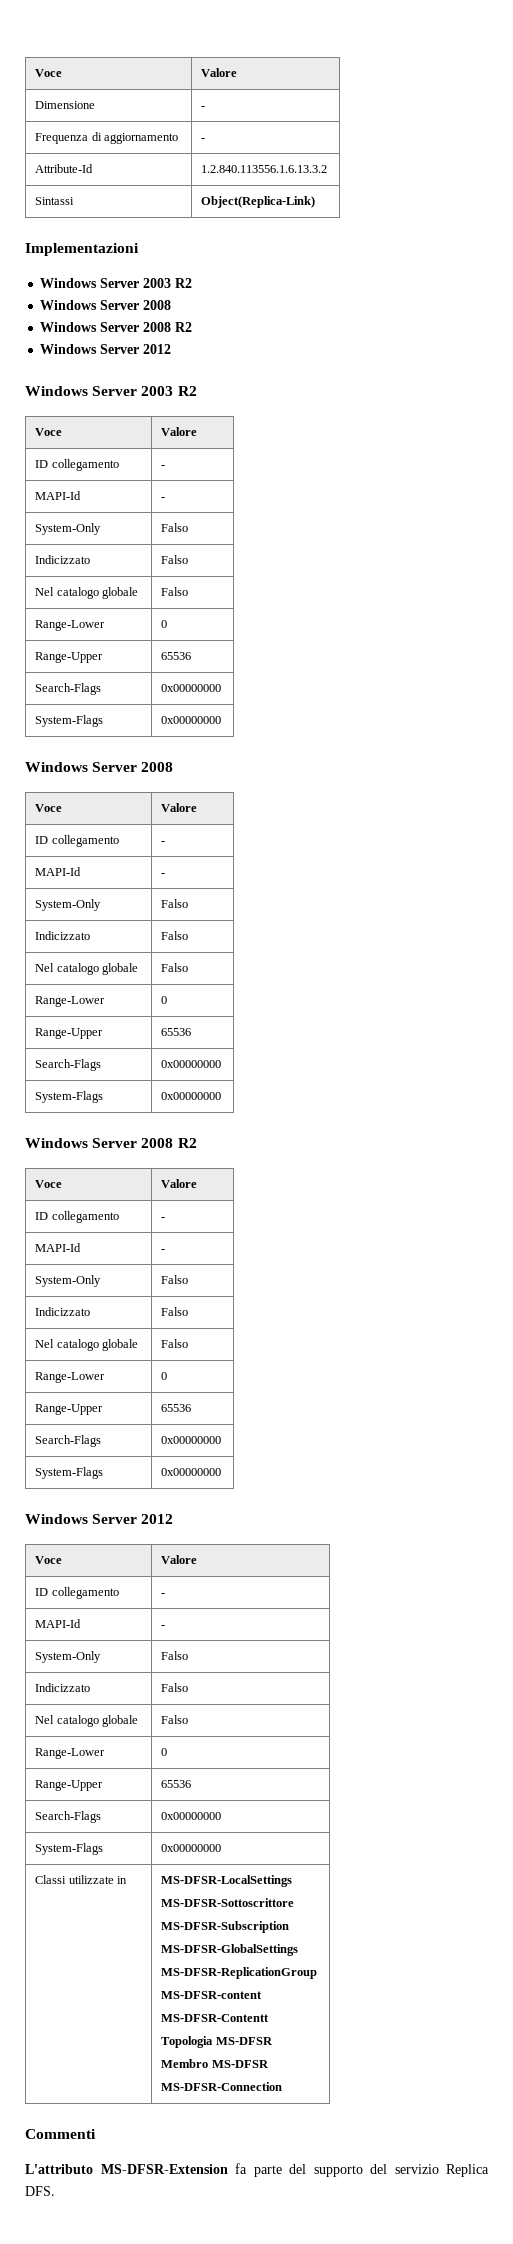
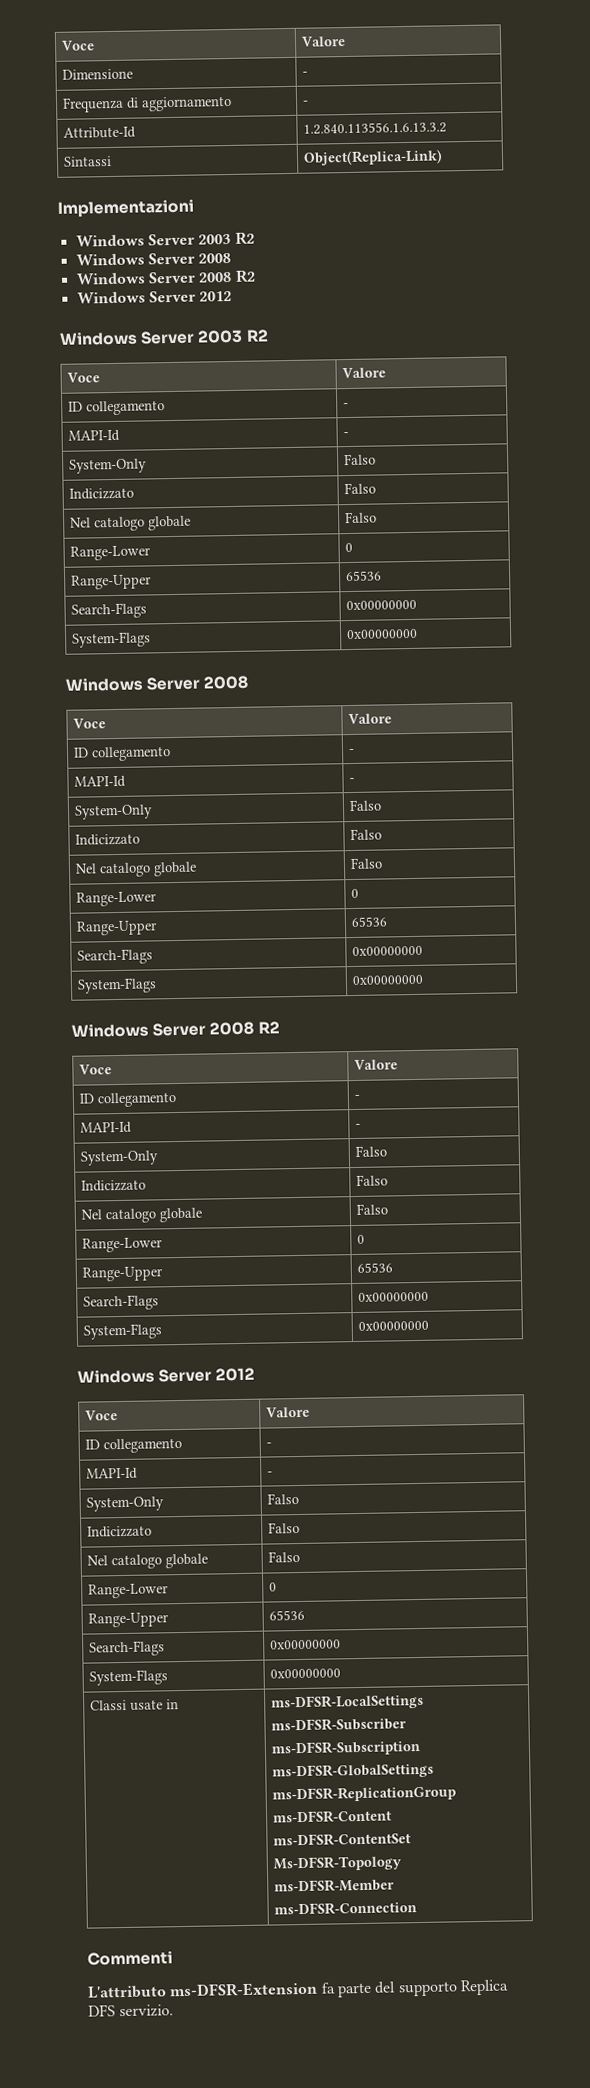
- Classi utilizzate in | MS-DFSR-LocalSettings
- MS-DFSR-Sottoscrittore
- MS-DFSR-Subscription
- MS-DFSR-GlobalSettings
- MS-DFSR-ReplicationGroup
- MS-DFSR-content
- MS-DFSR-Contentt
- Topologia MS-DFSR
- Membro MS-DFSR
- MS-DFSR-Connection
+ Classi usate in | ms-DFSR-LocalSettings
+ ms-DFSR-Subscriber
+ ms-DFSR-Subscription
+ ms-DFSR-GlobalSettings
+ ms-DFSR-ReplicationGroup
+ ms-DFSR-Content
+ ms-DFSR-ContentSet
+ Ms-DFSR-Topology
+ ms-DFSR-Member
+ ms-DFSR-Connection
- L'attributo MS-DFSR-Extension fa parte del supporto del servizio Replica DFS.
+ L'attributo ms-DFSR-Extension fa parte del supporto Replica DFS servizio.

